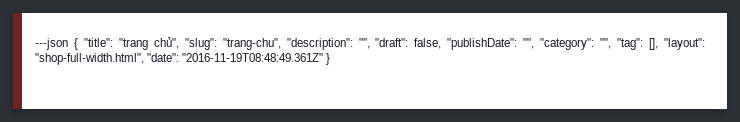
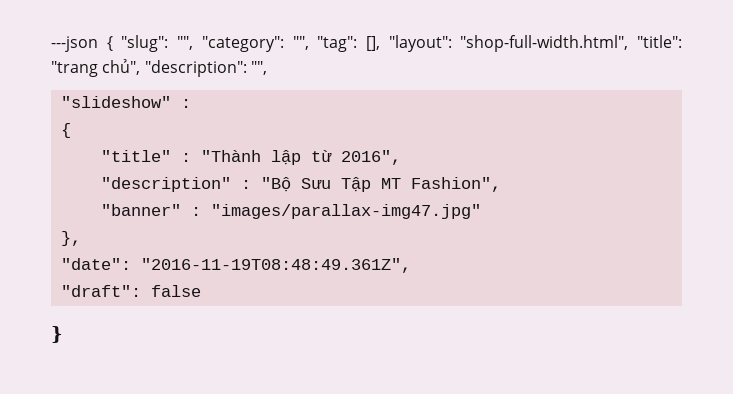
- ---json { "title": "trang chủ", "slug": "trang-chu", "description": "", "draft": false, "publishDate": "", "category": "", "tag": [], "layout": "shop-full-width.html", "date": "2016-11-19T08:48:49.361Z" }
+ ---json { "slug": "", "category": "", "tag": [], "layout": "shop-full-width.html", "title": "trang chủ", "description": "",
+ "slideshow" :
+ {
+ "title" : "Thành lập từ 2016",
+ "description" : "Bộ Sưu Tập MT Fashion",
+ "banner" : "images/parallax-img47.jpg"
+ },
+ "date": "2016-11-19T08:48:49.361Z",
+ "draft": false
+ }

